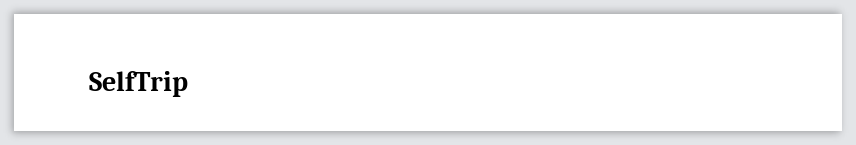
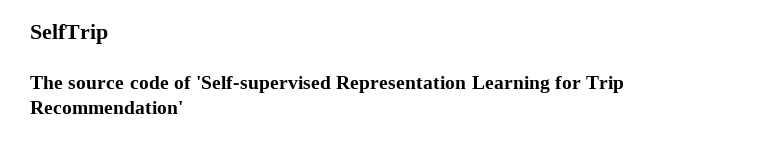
+ The source code of 'Self-supervised Representation Learning for Trip Recommendation'

